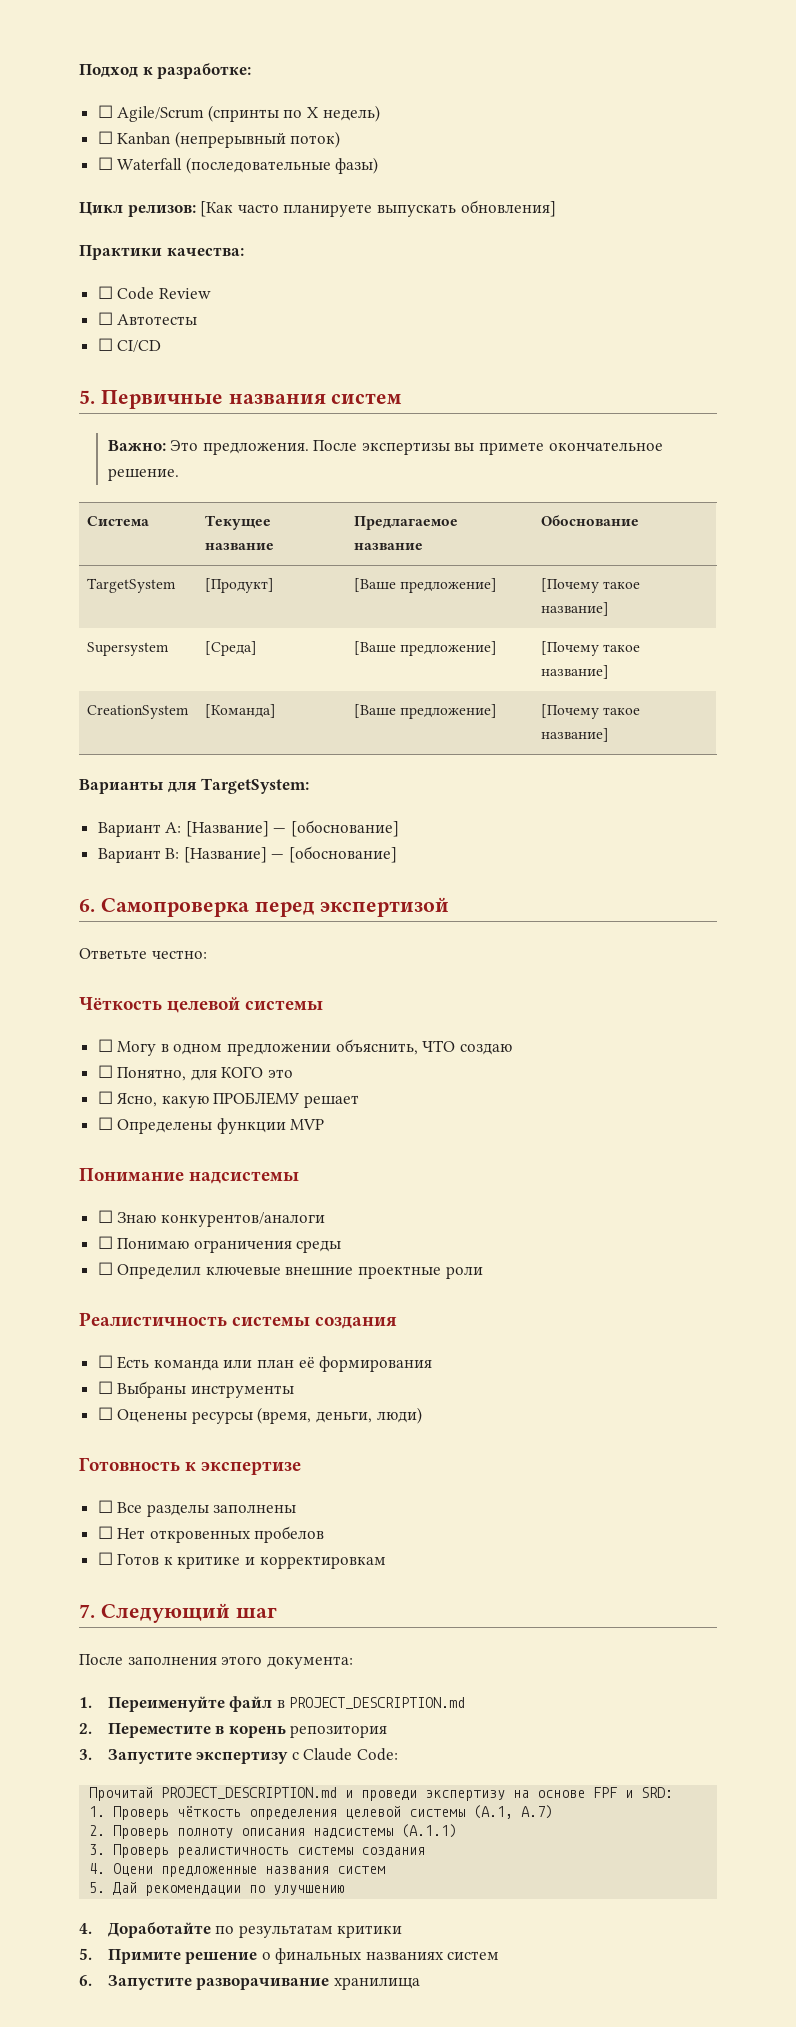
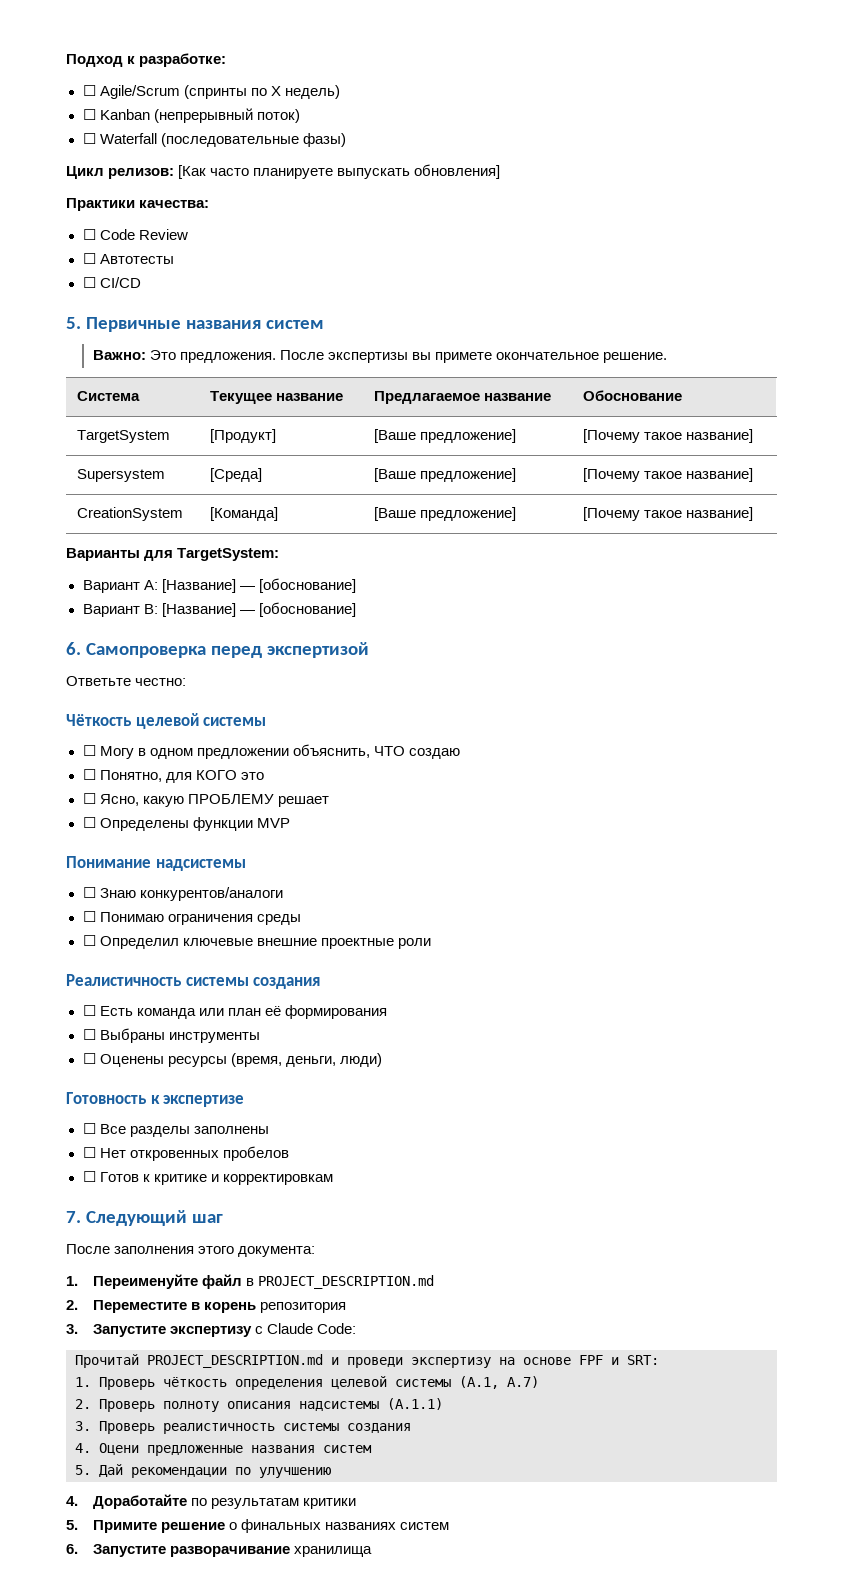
- Прочитай PROJECT_DESCRIPTION.md и проведи экспертизу на основе FPF и SRD:
+ Прочитай PROJECT_DESCRIPTION.md и проведи экспертизу на основе FPF и SRT:

